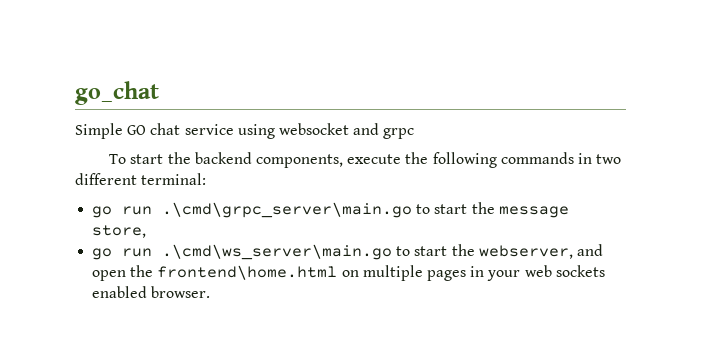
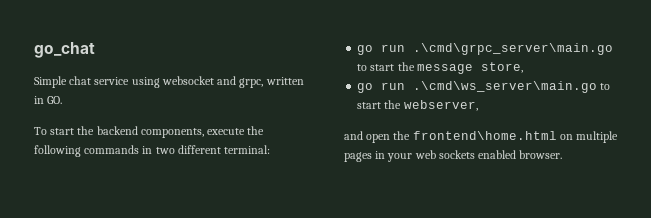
- Simple GO chat service using websocket and grpc
+ Simple chat service using websocket and grpc, written in GO.
- go run .\cmd\ws_server\main.go to start the webserver, and open the frontend\home.html on multiple pages in your web sockets enabled browser.
+ go run .\cmd\ws_server\main.go to start the webserver,
+ and open the frontend\home.html on multiple pages in your web sockets enabled browser.

